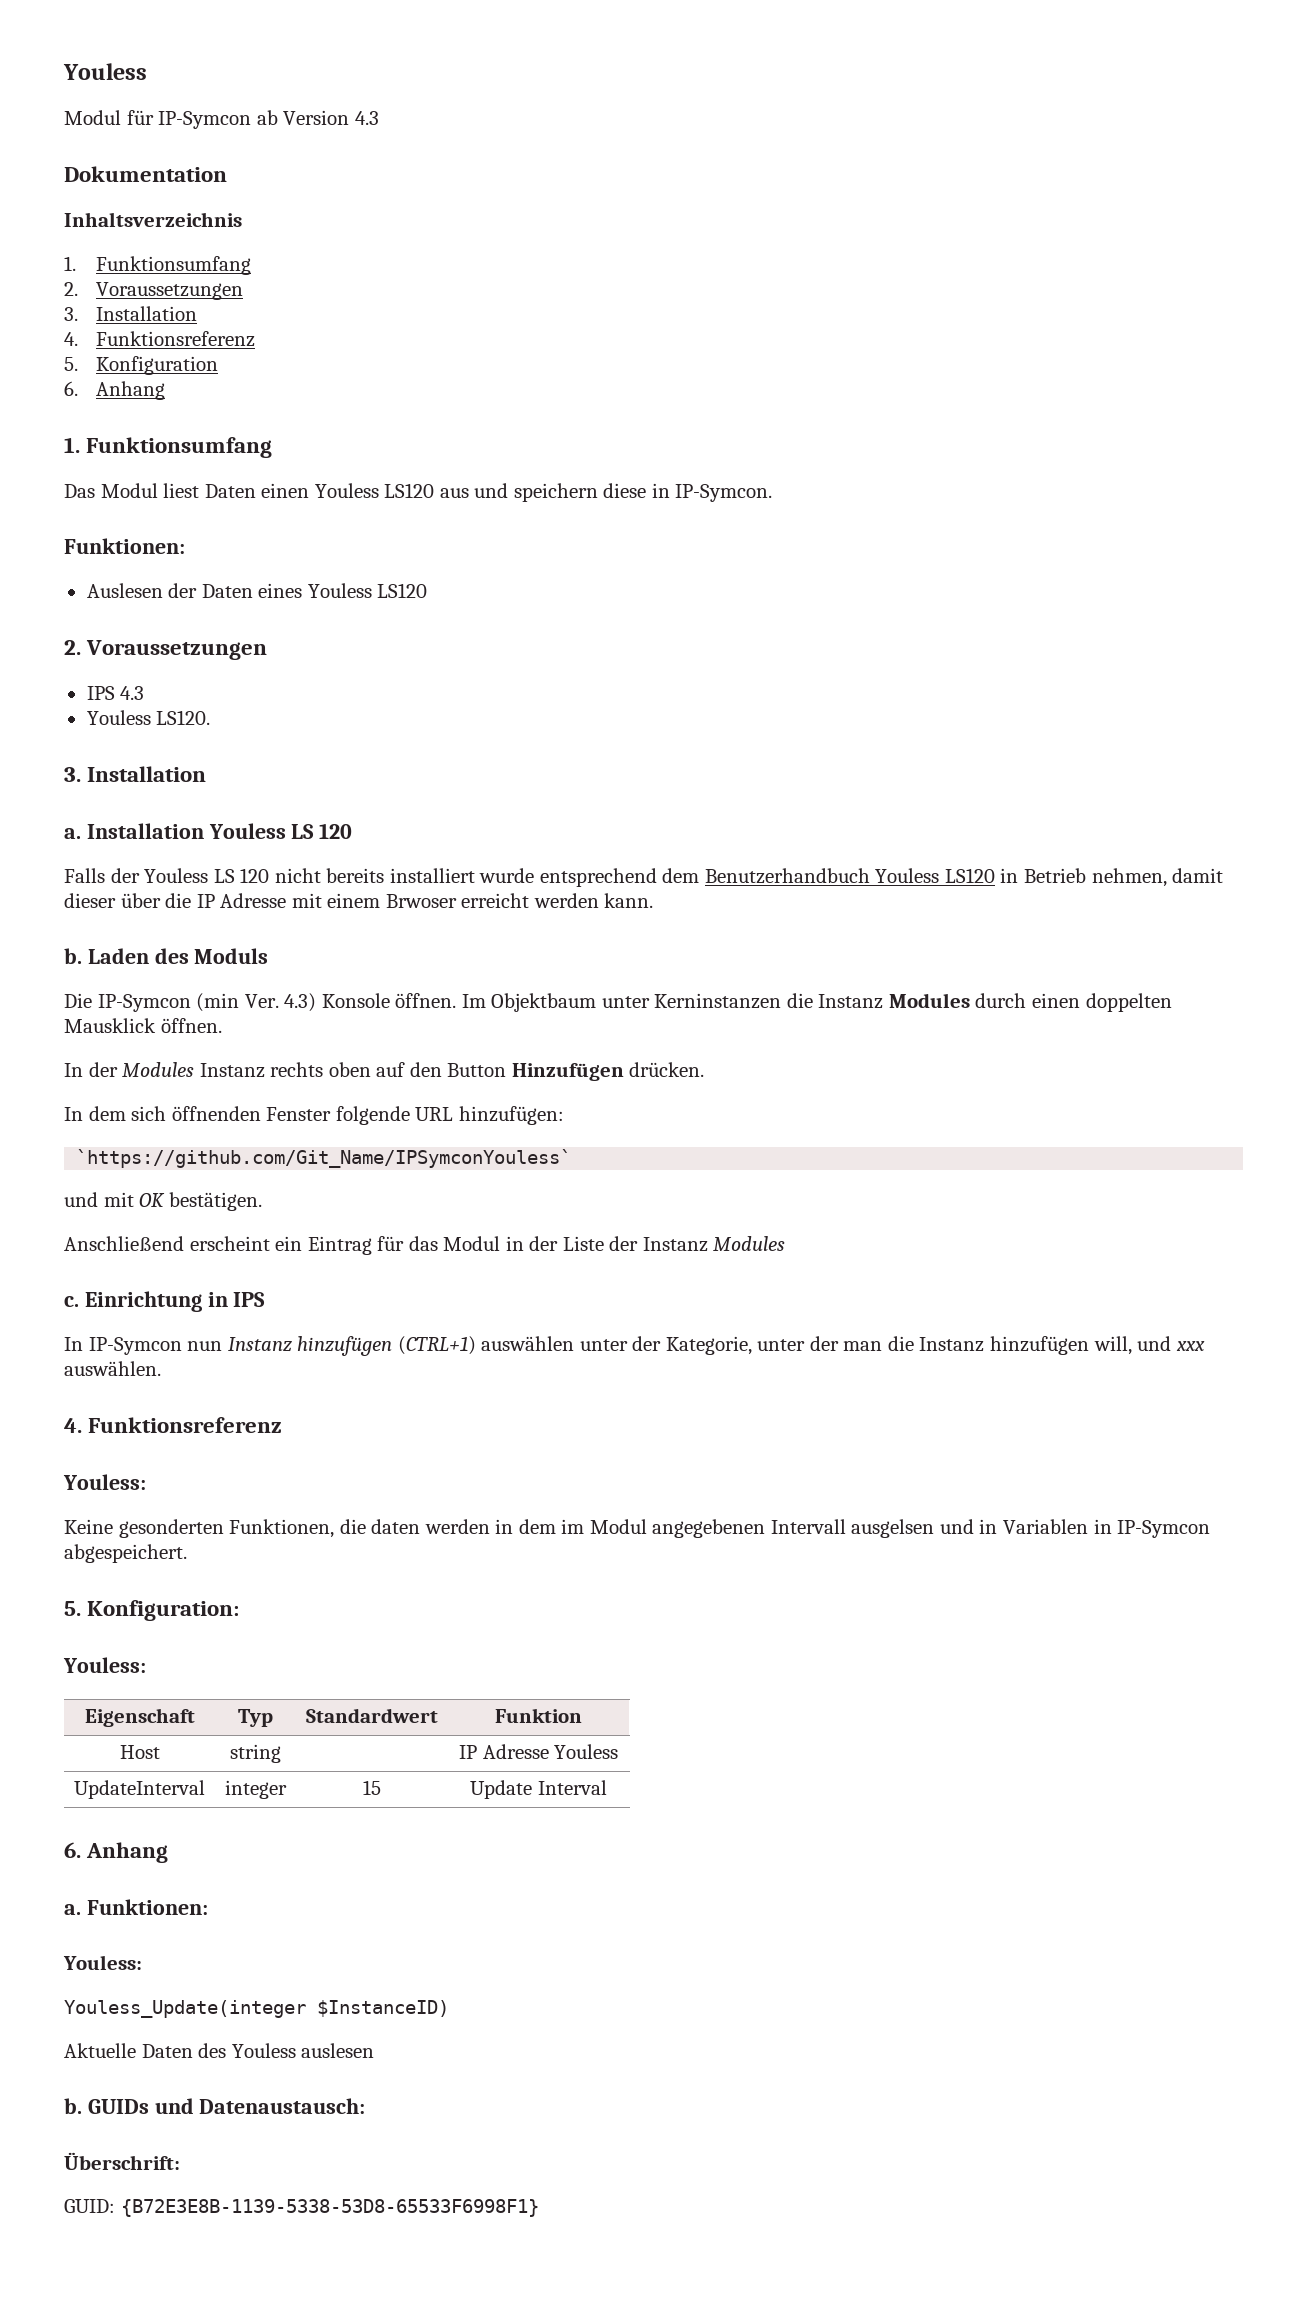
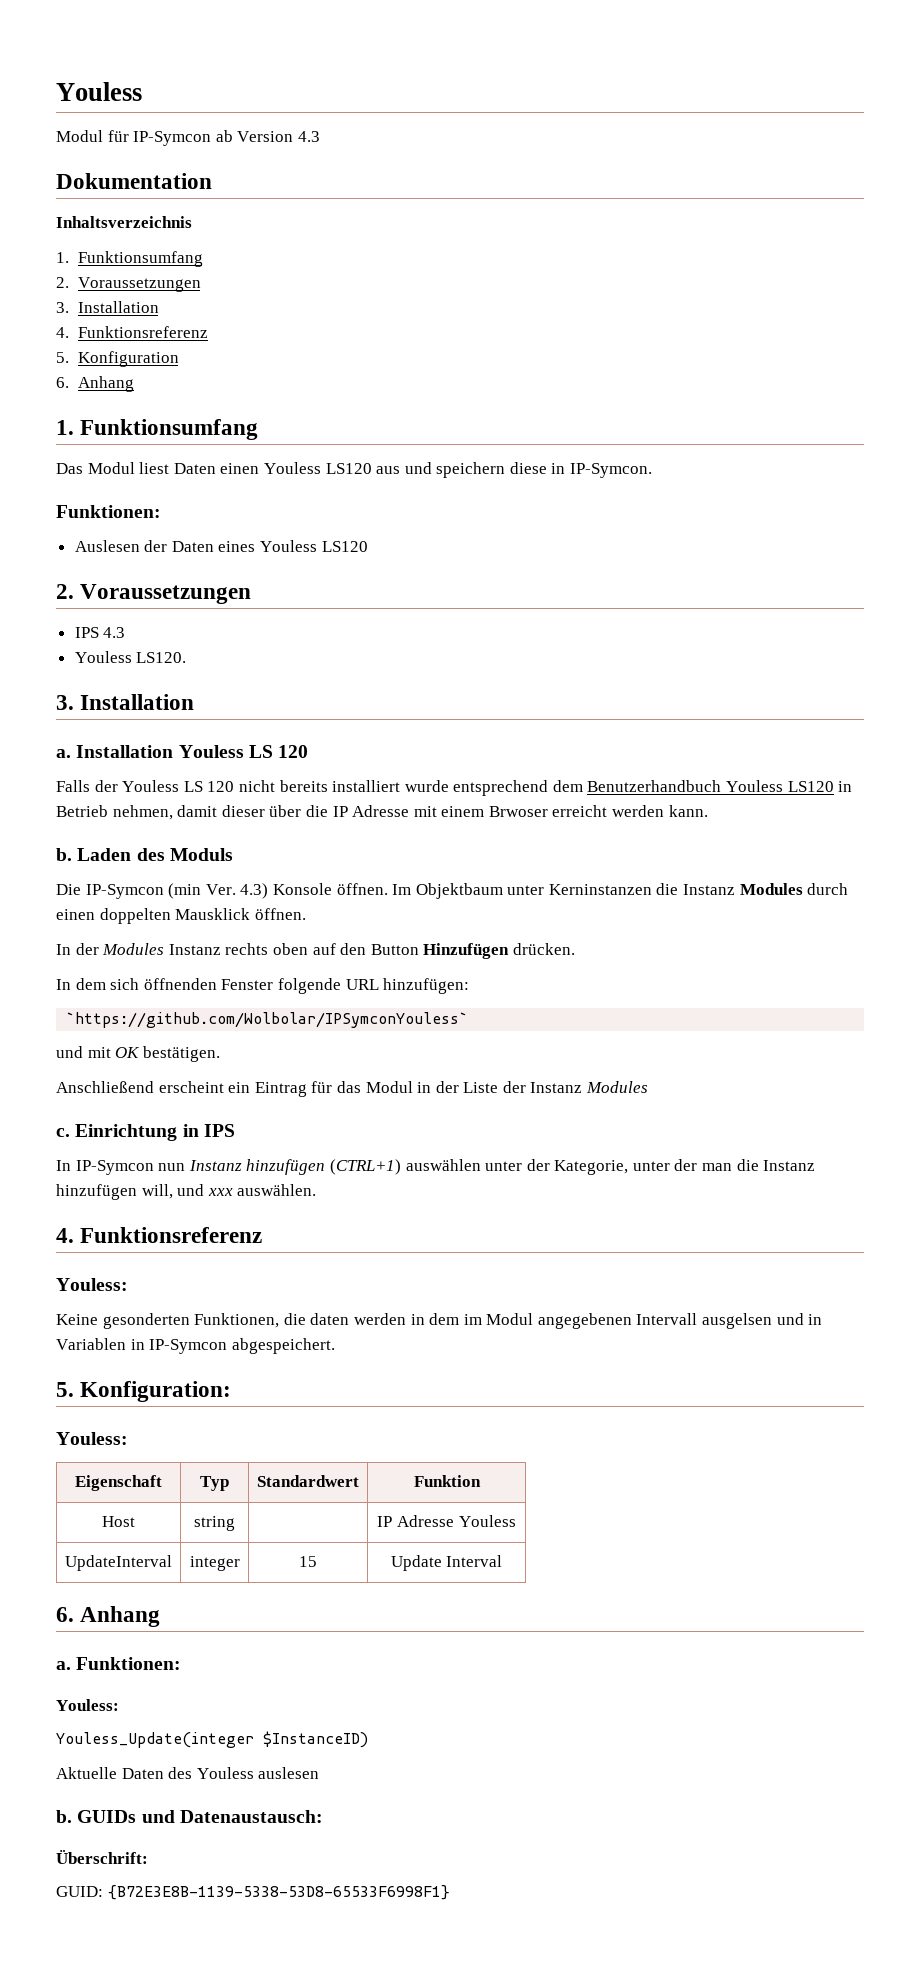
- `https://github.com/Git_Name/IPSymconYouless`
+ `https://github.com/Wolbolar/IPSymconYouless`

